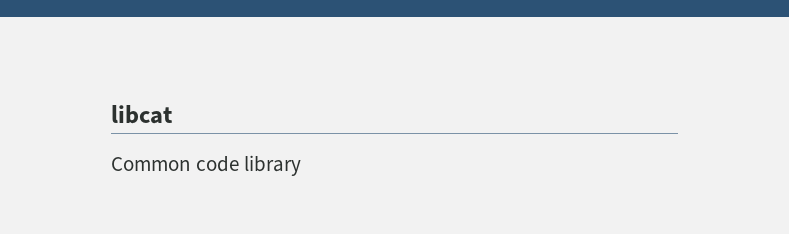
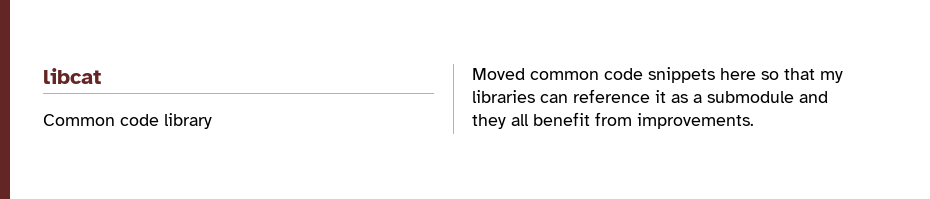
+ Moved common code snippets here so that my libraries can reference it as a submodule and they all benefit from improvements.

